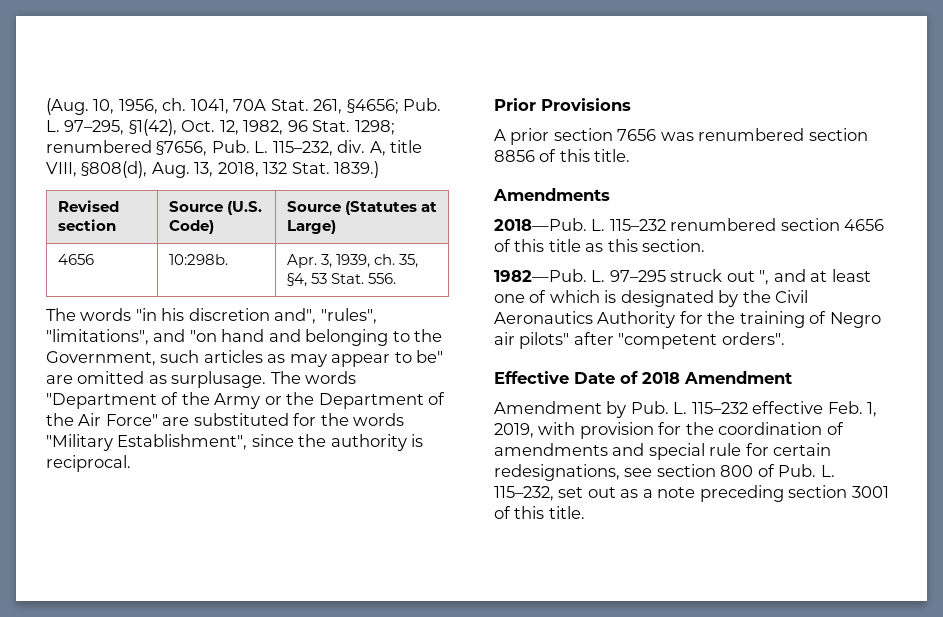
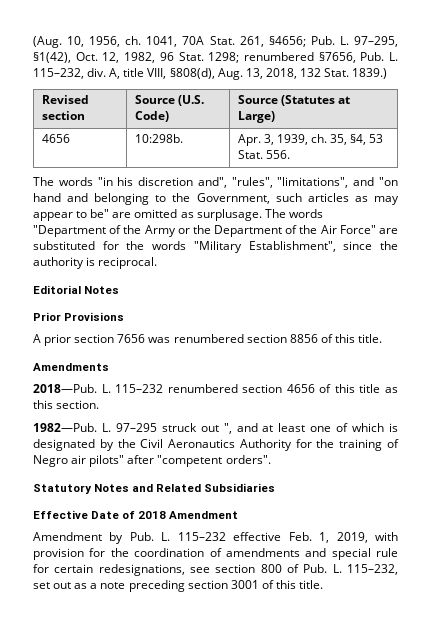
+ Editorial Notes
+ Statutory Notes and Related Subsidiaries

